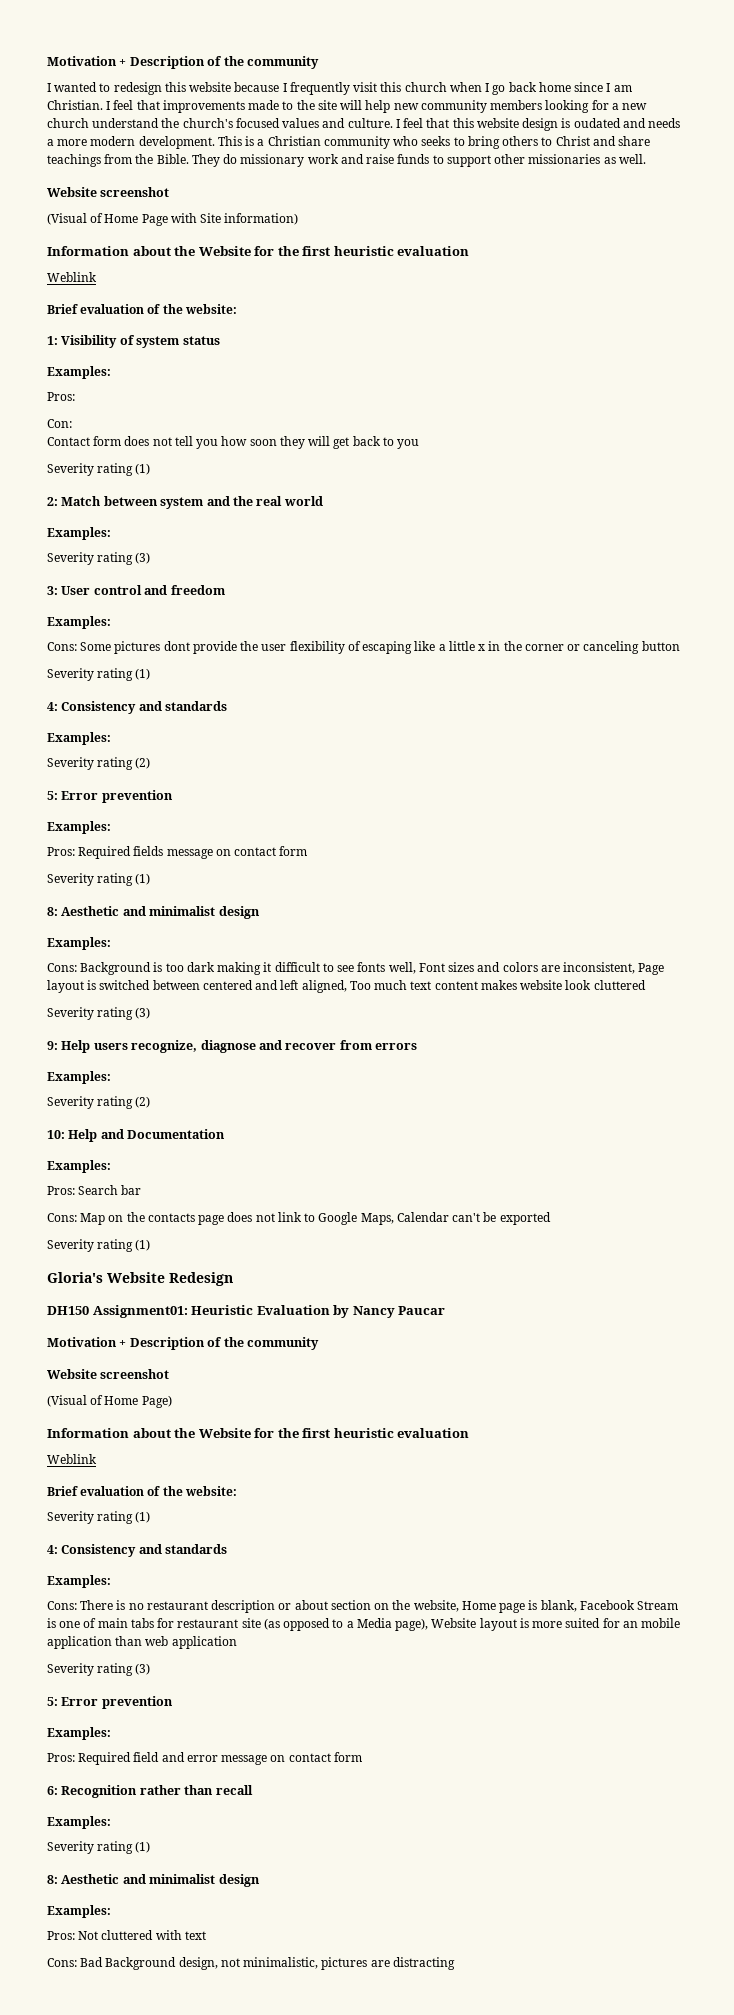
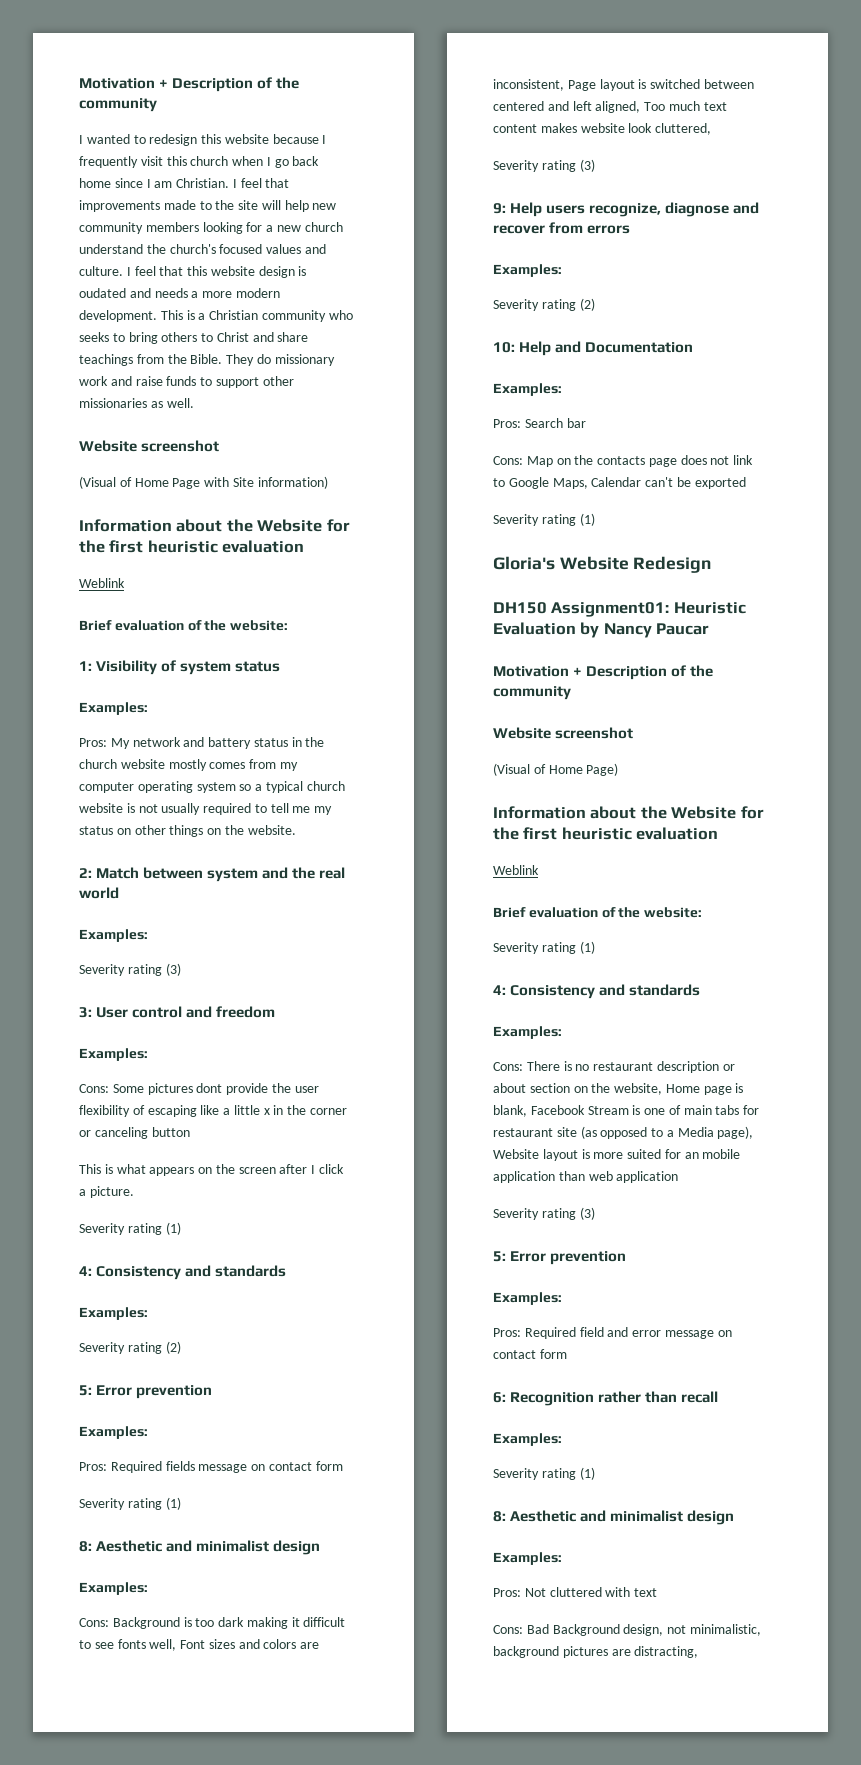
  1: Visibility of system status
  Examples:
- Pros:
- Con:
- Contact form does not tell you how soon they will get back to you
- Severity rating (1)
+ Pros: My network and battery status in the church website mostly comes from my computer operating system so a typical church website is not usually required to tell me my status on other things on the website.
+ This is what appears on the screen after I click a picture.
- Cons: Background is too dark making it difficult to see fonts well, Font sizes and colors are inconsistent, Page layout is switched between centered and left aligned, Too much text content makes website look cluttered
+ Cons: Background is too dark making it difficult to see fonts well, Font sizes and colors are inconsistent, Page layout is switched between centered and left aligned, Too much text content makes website look cluttered,
- Cons: Bad Background design, not minimalistic, pictures are distracting
+ Cons: Bad Background design, not minimalistic, background pictures are distracting,

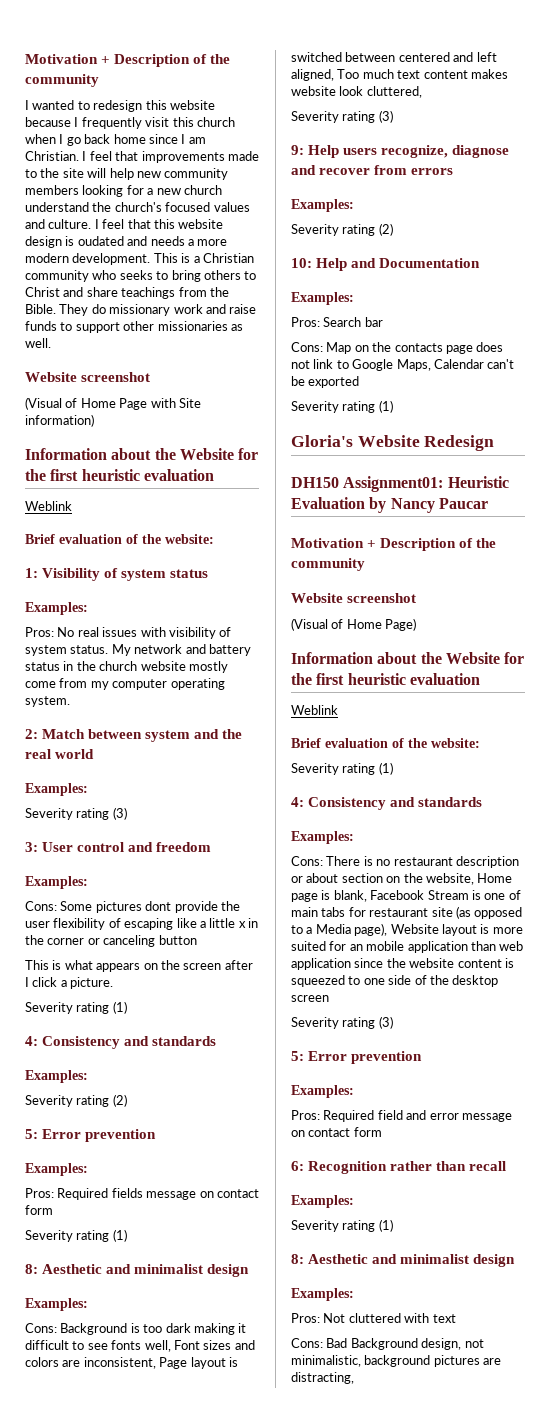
- Pros: My network and battery status in the church website mostly comes from my computer operating system so a typical church website is not usually required to tell me my status on other things on the website.
+ Pros: No real issues with visibility of system status. My network and battery status in the church website mostly come from my computer operating system.
- Cons: There is no restaurant description or about section on the website, Home page is blank, Facebook Stream is one of main tabs for restaurant site (as opposed to a Media page), Website layout is more suited for an mobile application than web application
+ Cons: There is no restaurant description or about section on the website, Home page is blank, Facebook Stream is one of main tabs for restaurant site (as opposed to a Media page), Website layout is more suited for an mobile application than web application since the website content is squeezed to one side of the desktop screen

